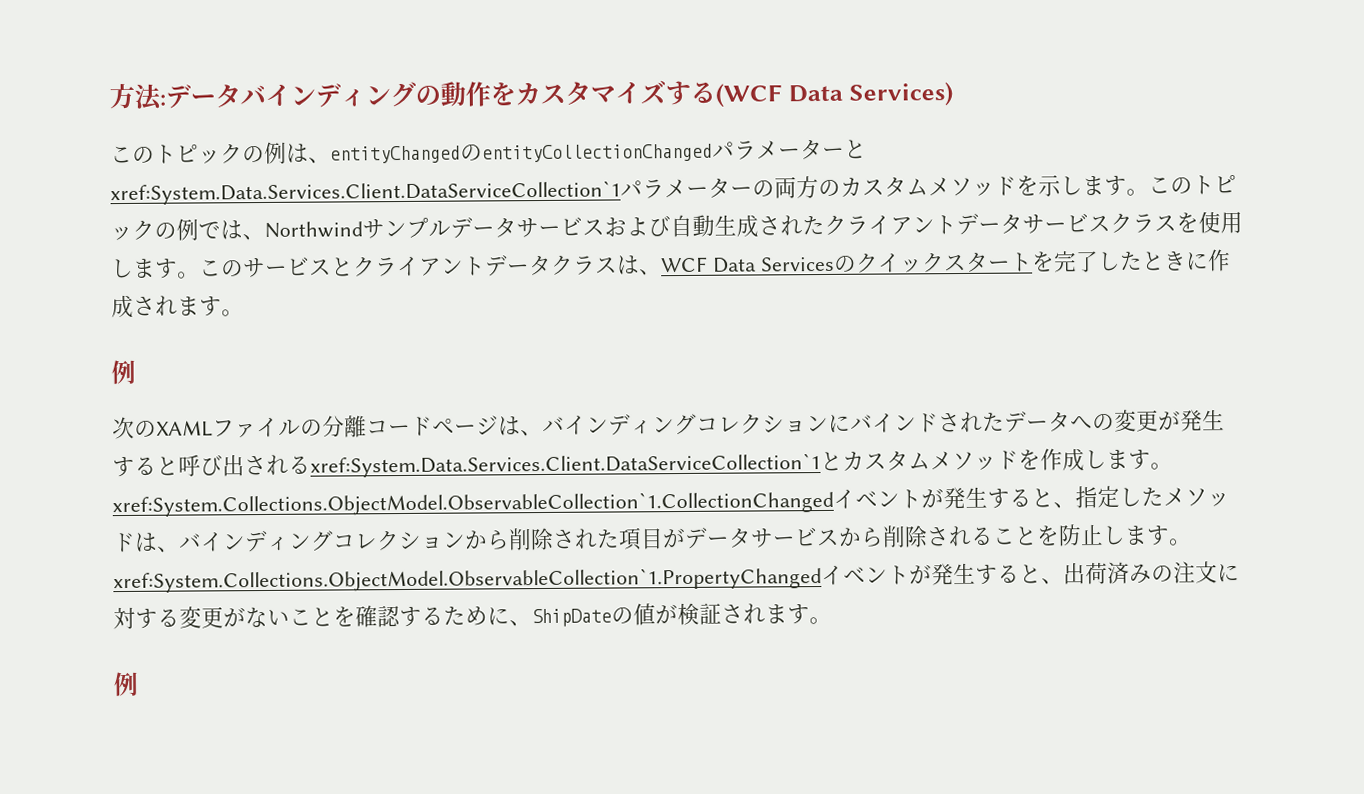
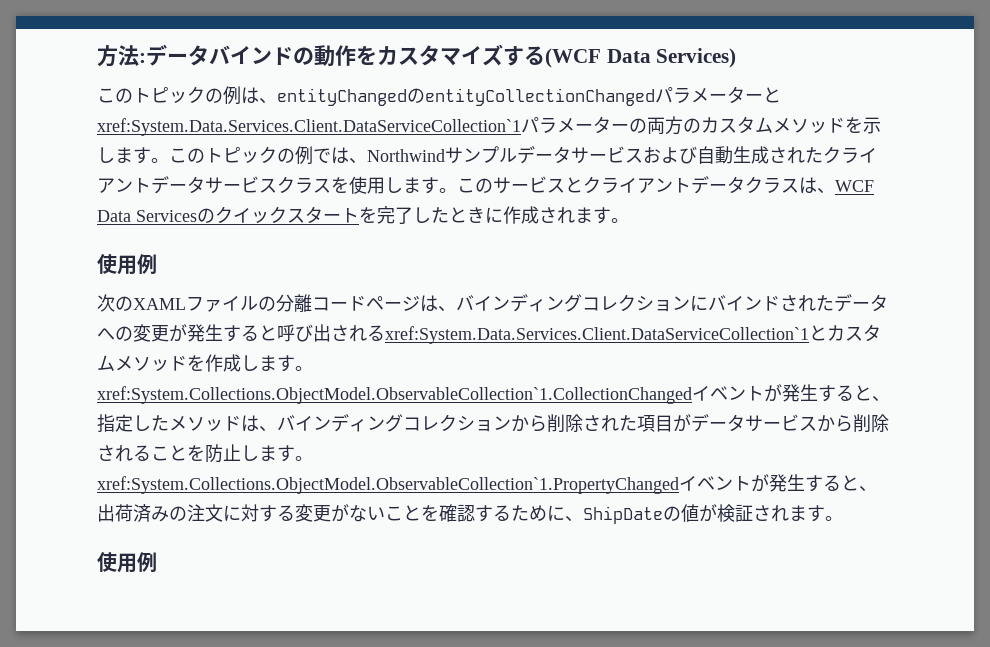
- 方法:データバインディングの動作をカスタマイズする(WCF Data Services)
+ 方法:データバインドの動作をカスタマイズする(WCF Data Services)
  このサービスとクライアントデータクラスは、WCF Data Servicesのクイックスタートを完了したときに作成されます。
- 例
+ 使用例
  次のXAMLファイルの分離コードページは、バインディングコレクションにバインドされたデータへの変更が発生すると呼び出されるxref:System.Data.Services.Client.DataServiceCollection`1とカスタムメソッドを作成します。xref:System.Collections.ObjectModel.ObservableCollection`1.CollectionChangedイベントが発生すると、指定したメソッドは、バインディングコレクションから削除された項目がデータサービスから削除されることを防止します。xref:System.Collections.ObjectModel.ObservableCollection`1.PropertyChangedイベントが発生すると、出荷済みの注文に対する変更がないことを確認するために、ShipDateの値が検証されます。
- 例
+ 使用例

